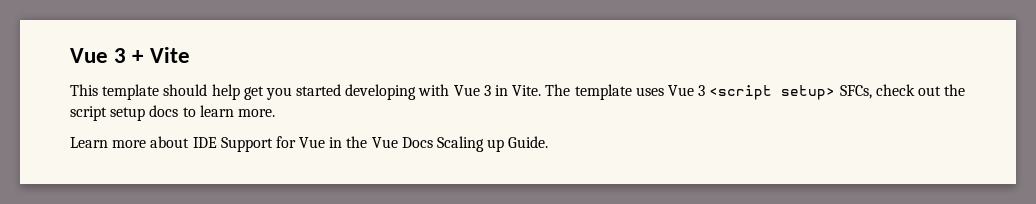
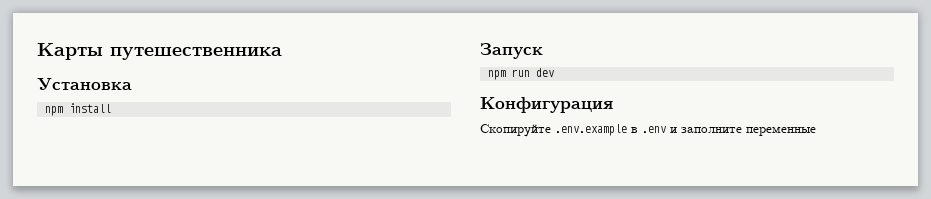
- Vue 3 + Vite
- This template should help get you started developing with Vue 3 in Vite. The template uses Vue 3 <script setup> SFCs, check out the script setup docs to learn more.
- Learn more about IDE Support for Vue in the Vue Docs Scaling up Guide.
+ Карты путешественника
+ Установка
+ npm install
+ Запуск
+ npm run dev
+ Конфигурация
+ Скопируйте .env.example в .env и заполните переменные

